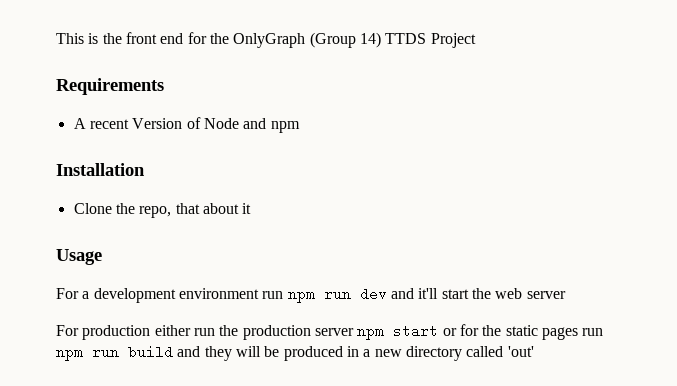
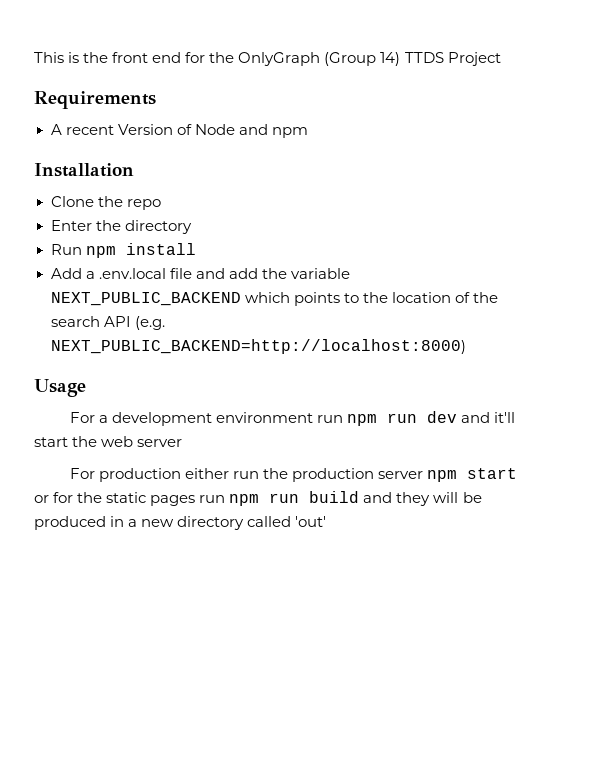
- Clone the repo, that about it
+ Clone the repo
+ Enter the directory
+ Run npm install
+ Add a .env.local file and add the variable NEXT_PUBLIC_BACKEND which points to the location of the search API (e.g. NEXT_PUBLIC_BACKEND=http://localhost:8000)

